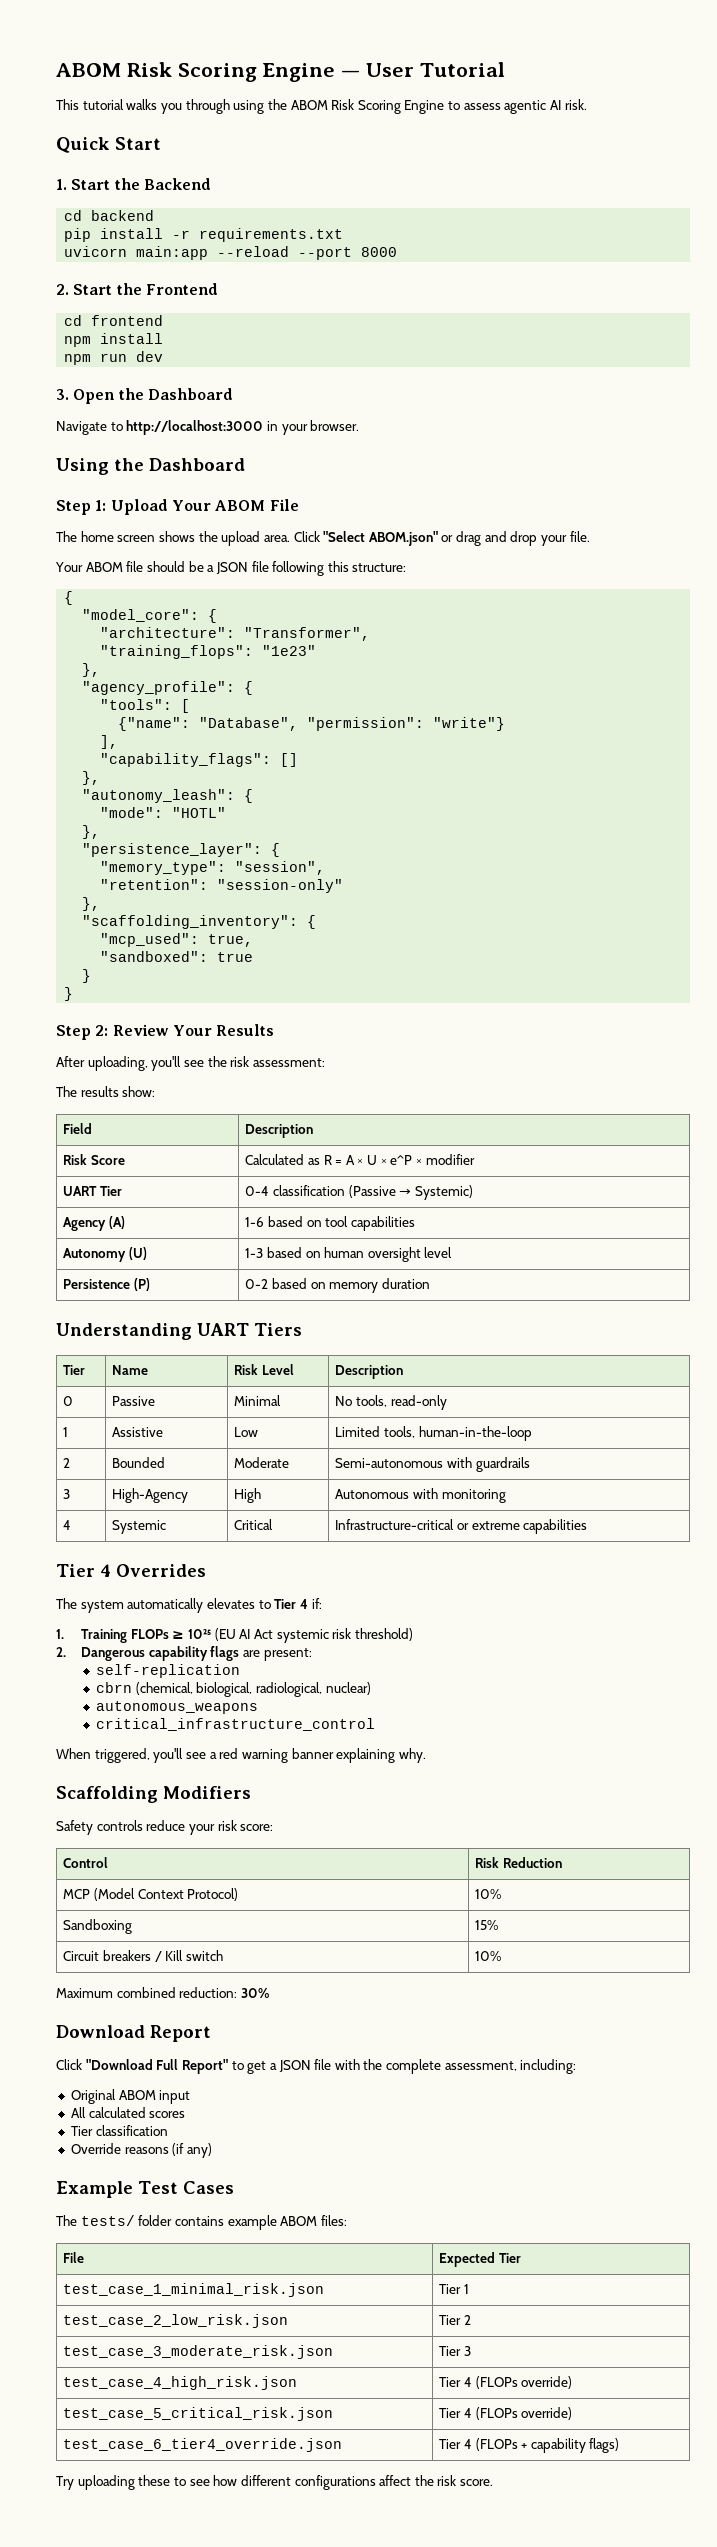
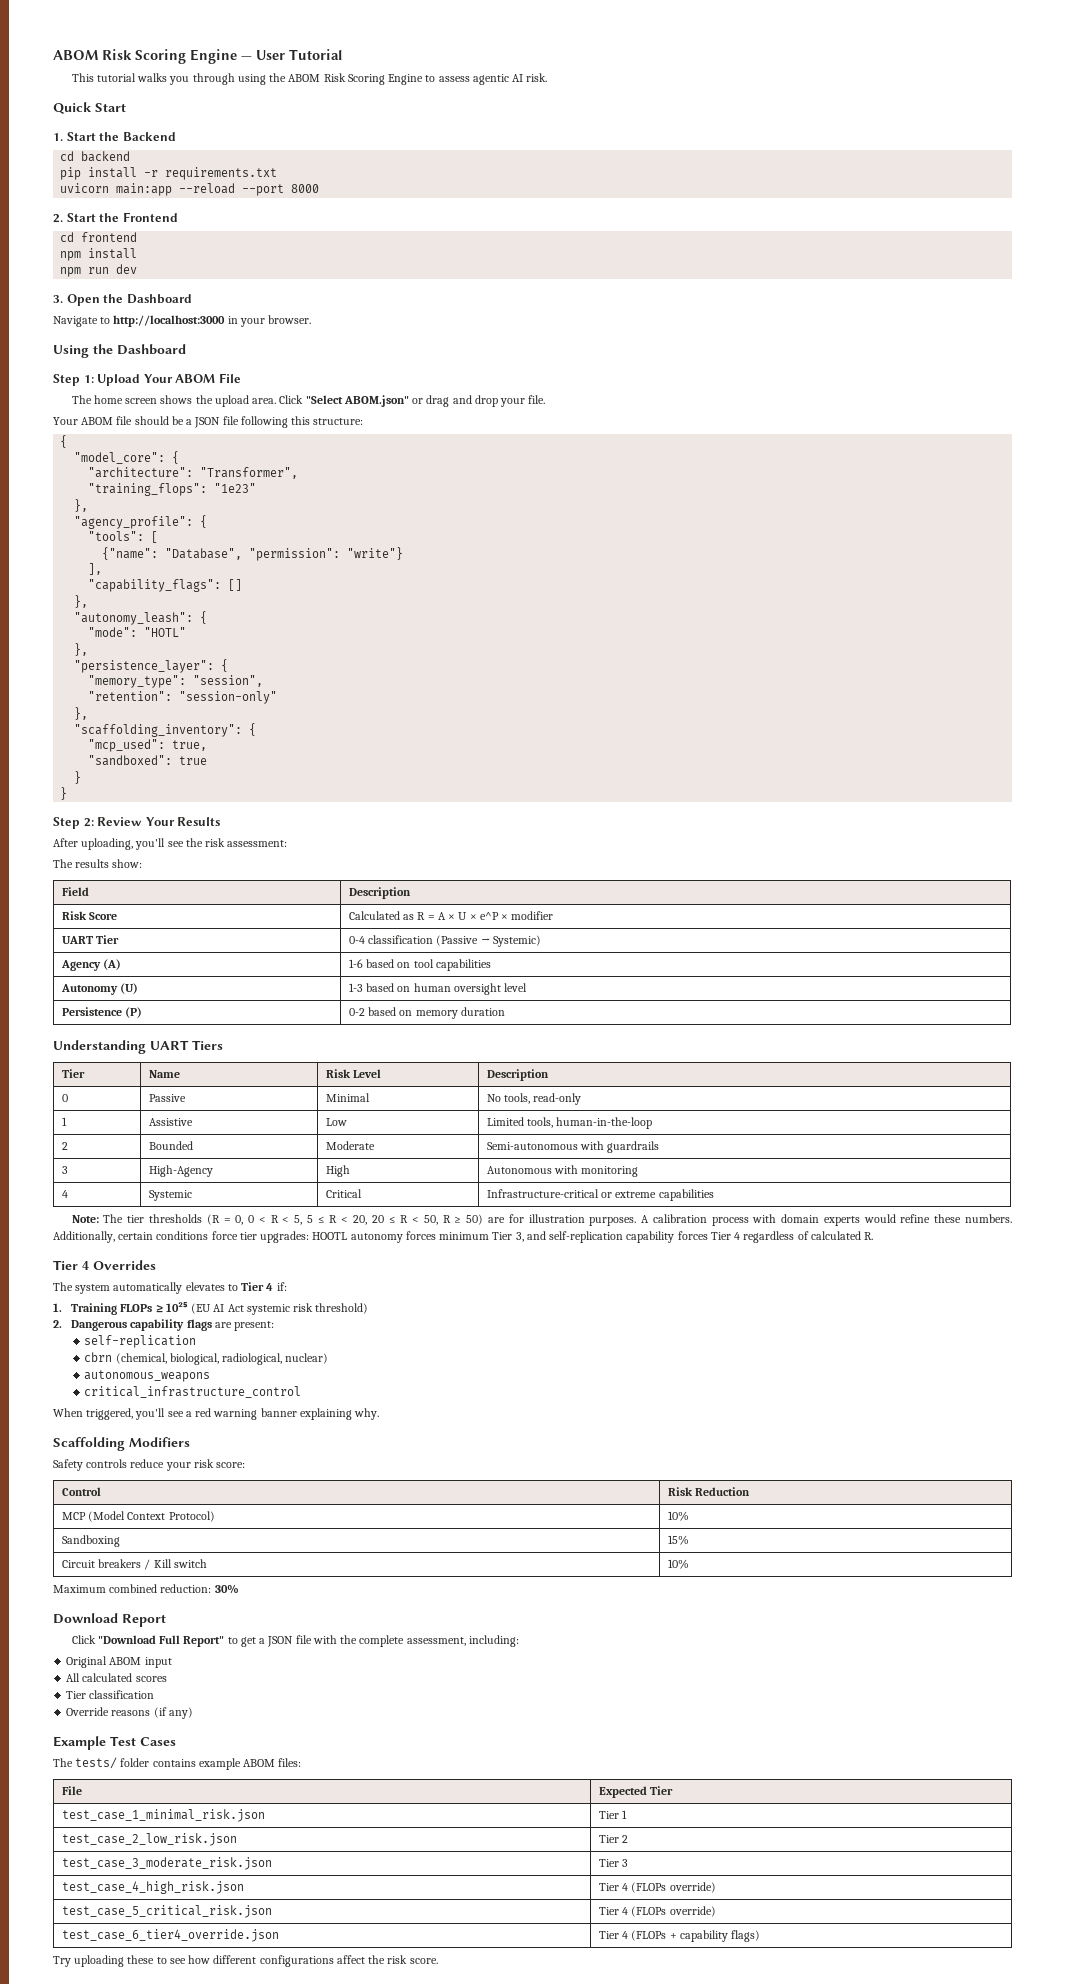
+ Note: The tier thresholds (R = 0, 0 < R < 5, 5 ≤ R < 20, 20 ≤ R < 50, R ≥ 50) are for illustration purposes. A calibration process with domain experts would refine these numbers. Additionally, certain conditions force tier upgrades: HOOTL autonomy forces minimum Tier 3, and self-replication capability forces Tier 4 regardless of calculated R.

